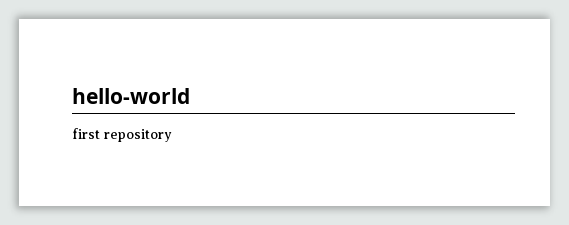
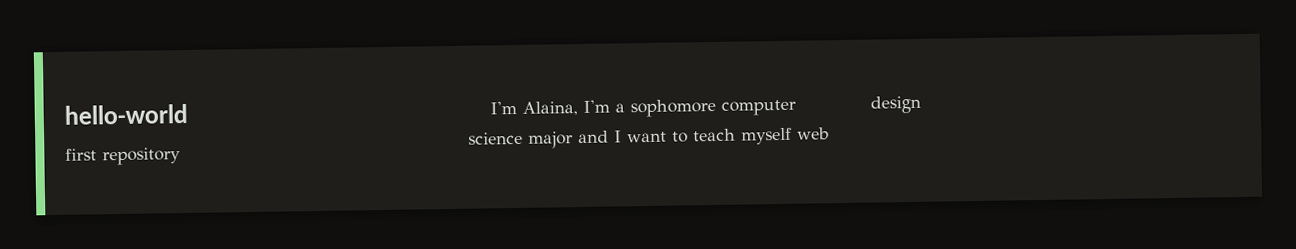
+ I'm Alaina, I'm a sophomore computer science major and I want to teach myself web design

